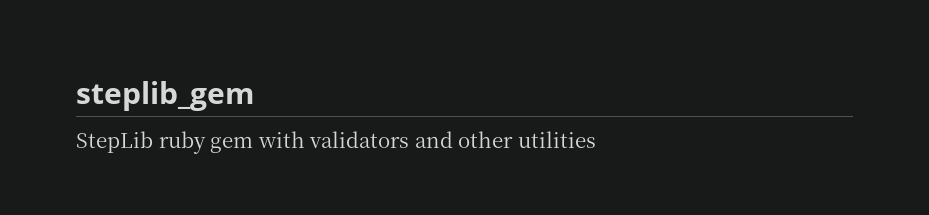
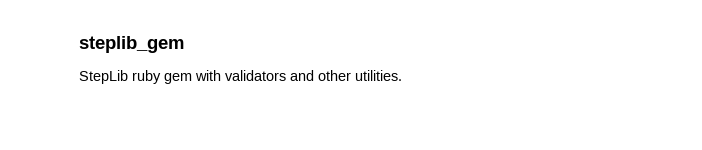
- StepLib ruby gem with validators and other utilities
+ StepLib ruby gem with validators and other utilities.

